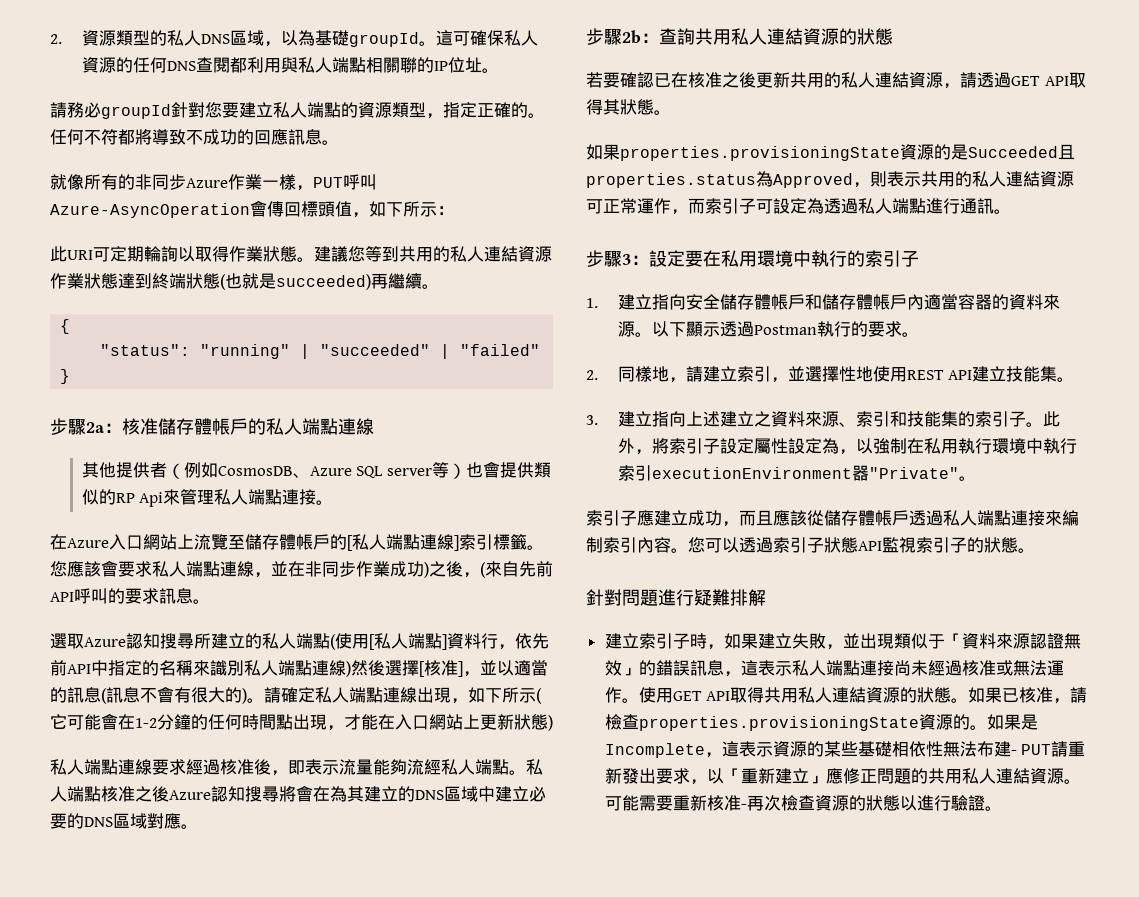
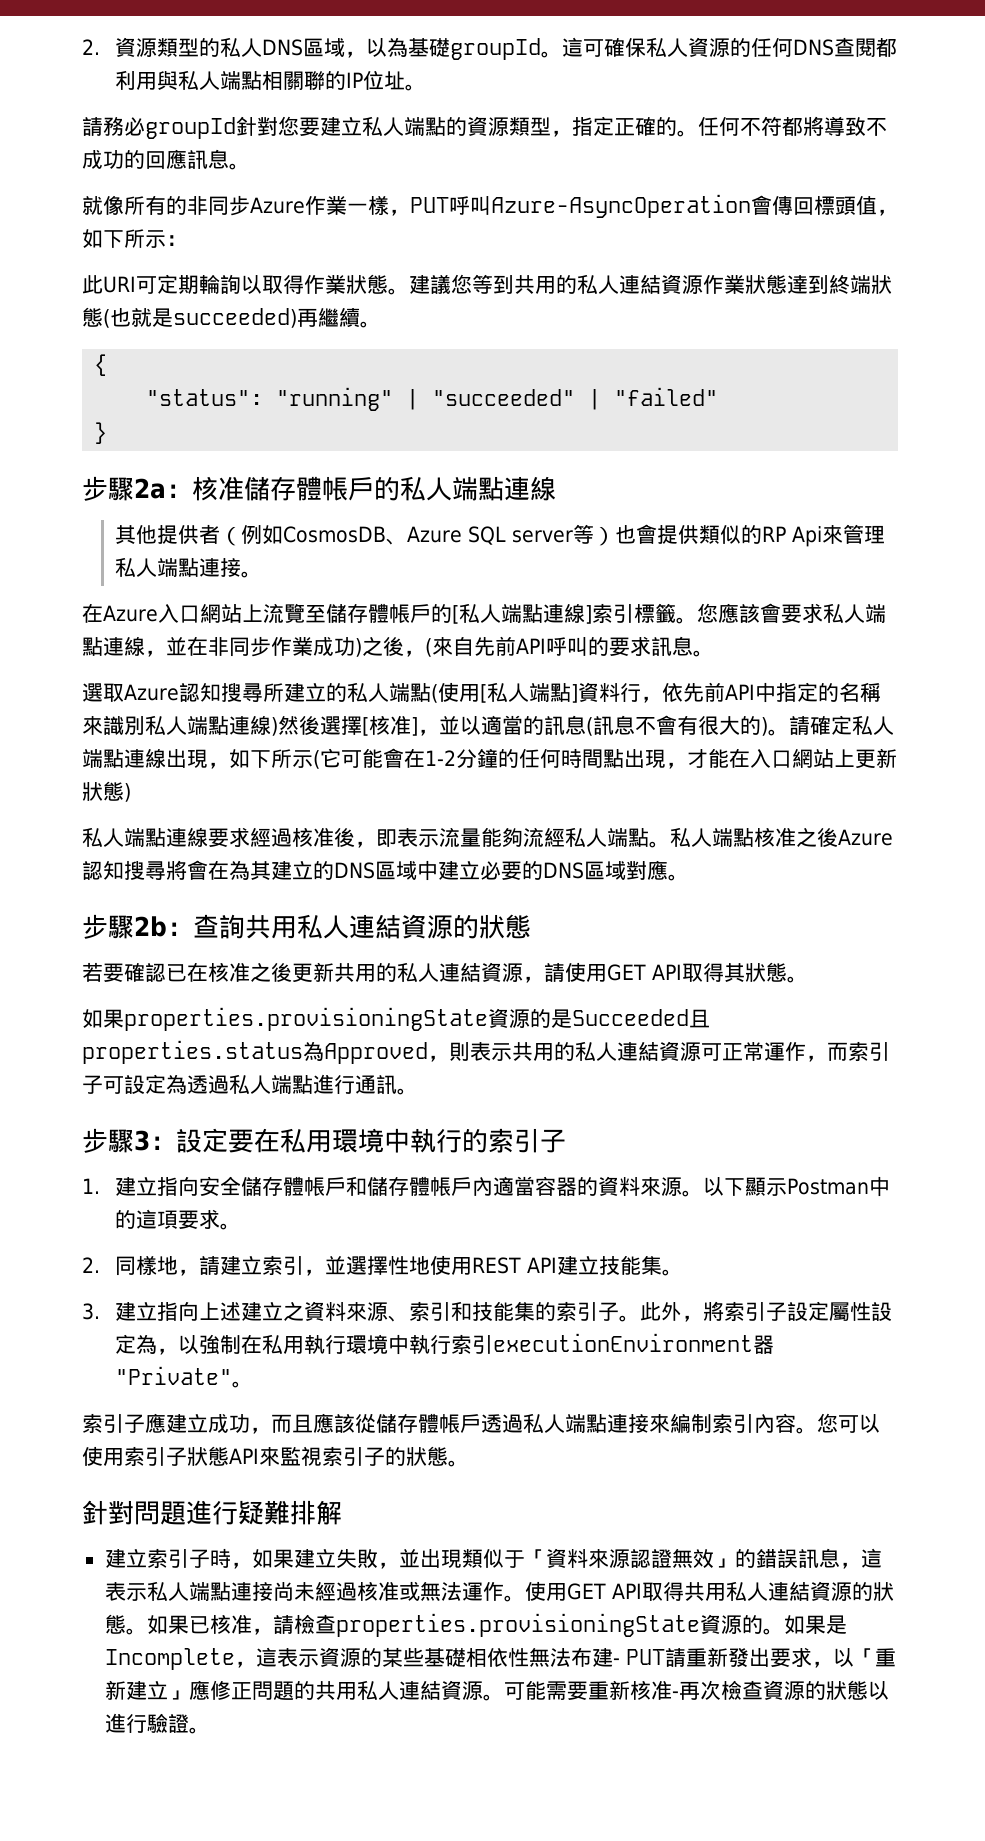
- 若要確認已在核准之後更新共用的私人連結資源，請透過GET API取得其狀態。
+ 若要確認已在核准之後更新共用的私人連結資源，請使用GET API取得其狀態。
- 以下顯示透過Postman執行的要求。
+ 以下顯示Postman中的這項要求。
- 您可以透過索引子狀態API監視索引子的狀態。
+ 您可以使用索引子狀態API來監視索引子的狀態。

